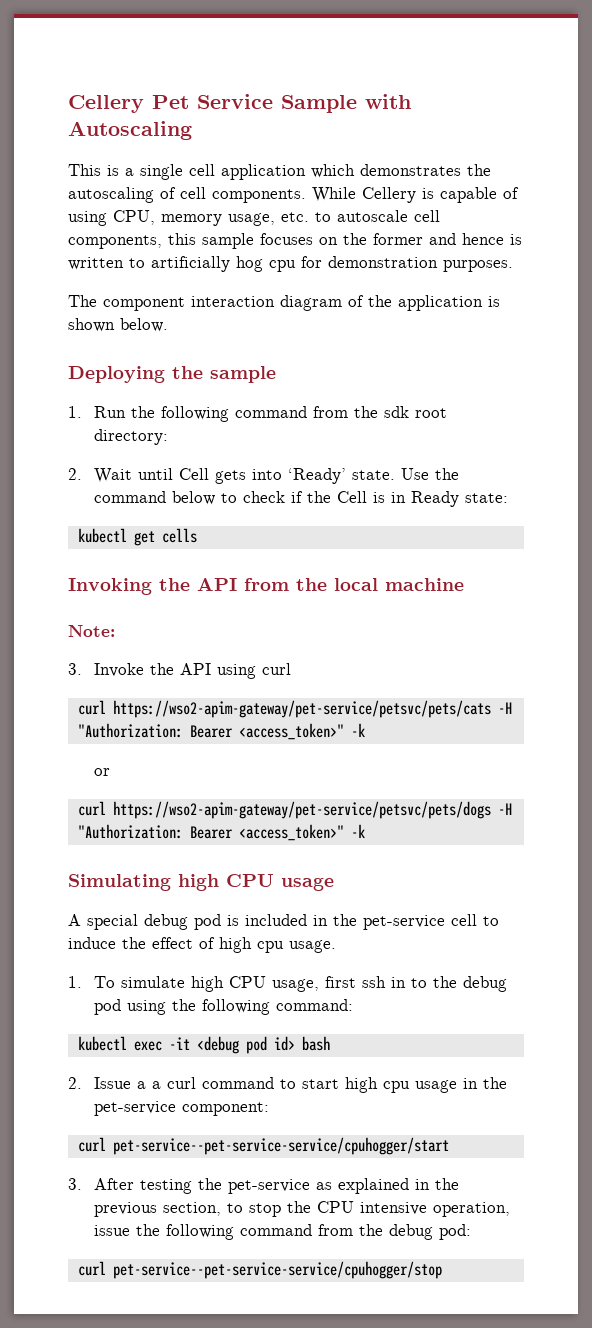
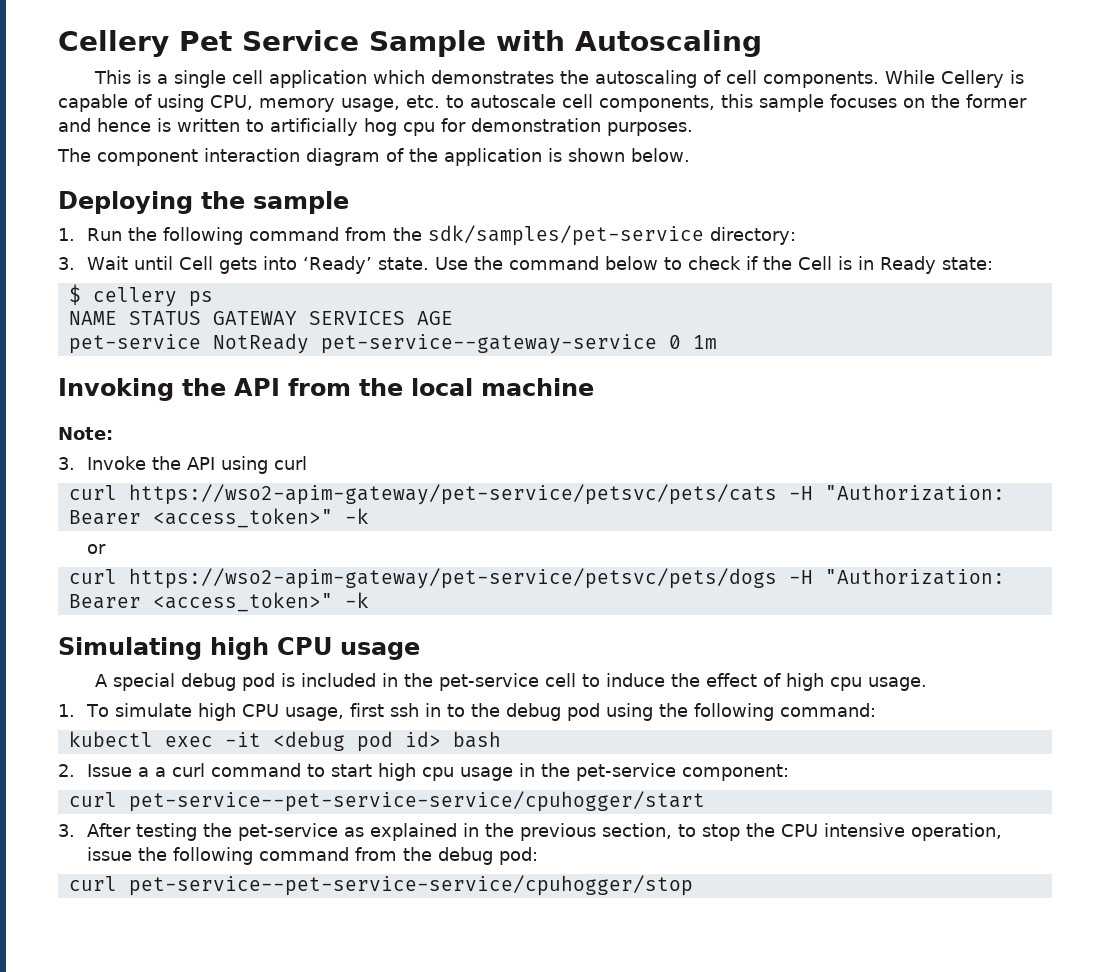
- 1. Run the following command from the sdk root directory:
+ 1. Run the following command from the sdk/samples/pet-service directory:
- 2. Wait until Cell gets into ‘Ready’ state.
+ 3. Wait until Cell gets into ‘Ready’ state.
- kubectl get cells
+ $ cellery ps
+ NAME STATUS GATEWAY SERVICES AGE
+ pet-service NotReady pet-service--gateway-service 0 1m

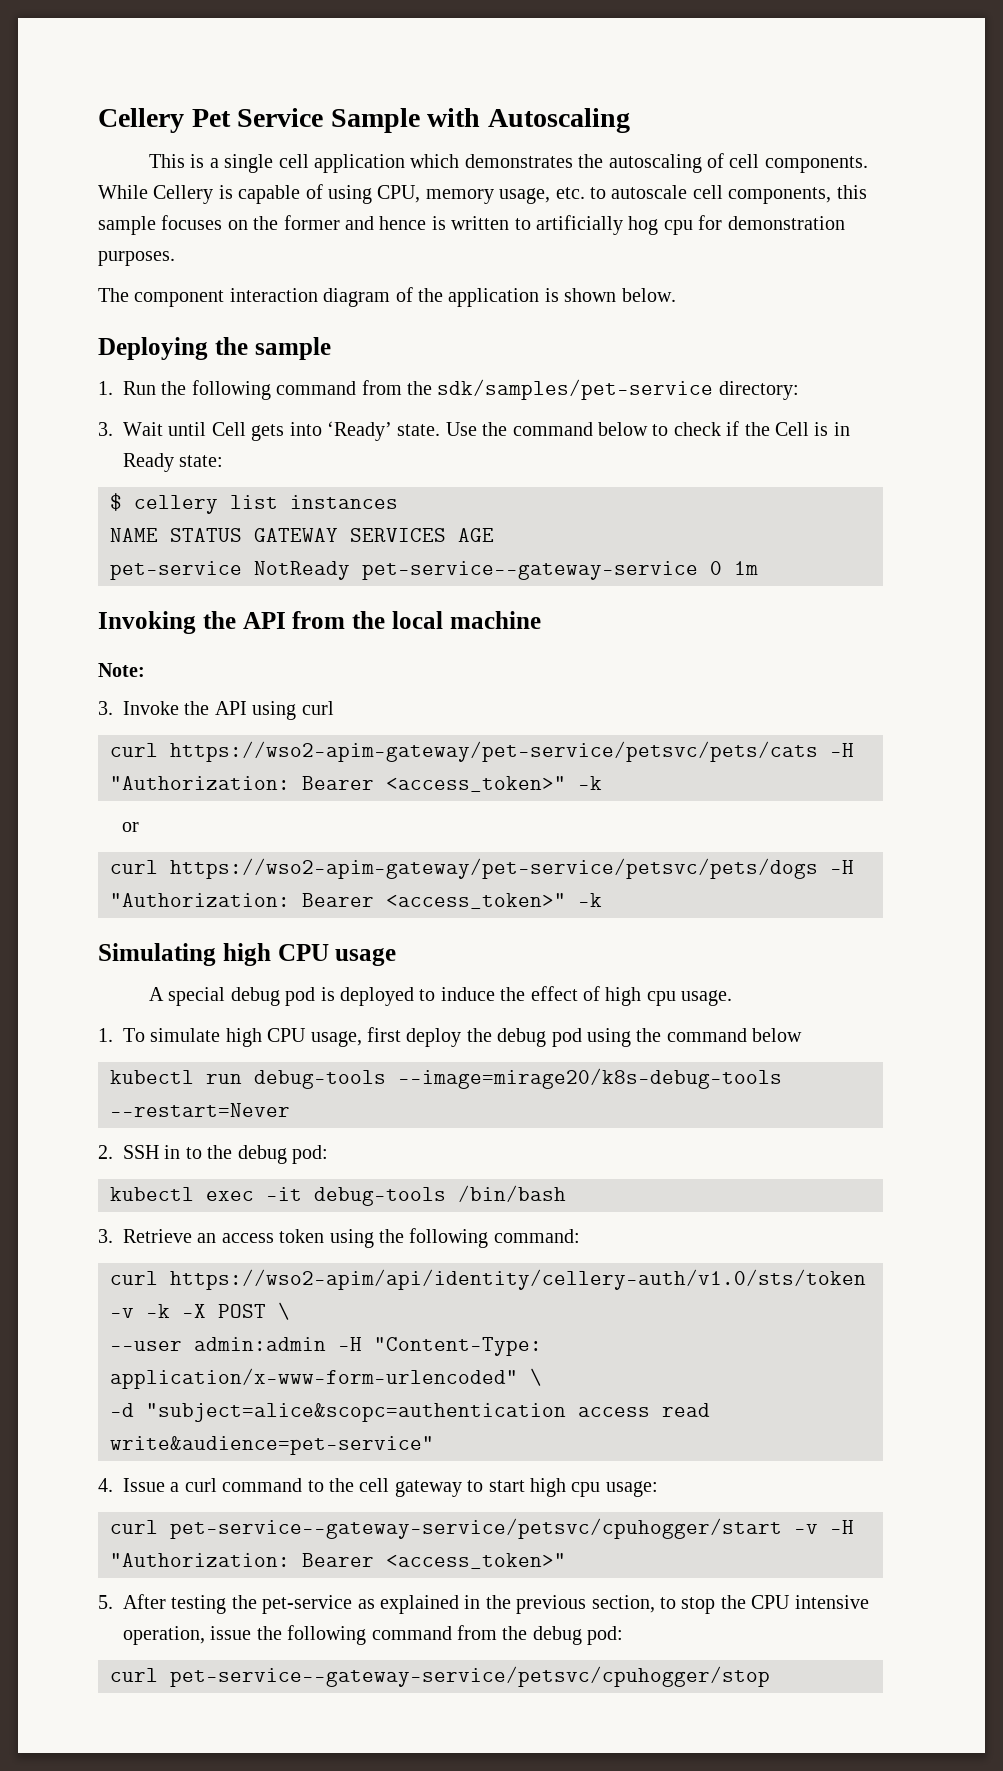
- $ cellery ps
+ $ cellery list instances
- A special debug pod is included in the pet-service cell to induce the effect of high cpu usage.
+ A special debug pod is deployed to induce the effect of high cpu usage.
- 1. To simulate high CPU usage, first ssh in to the debug pod using the following command:
- kubectl exec -it <debug pod id> bash
- 2. Issue a a curl command to start high cpu usage in the pet-service component:
- curl pet-service--pet-service-service/cpuhogger/start
- 3. After testing the pet-service as explained in the previous section, to stop the CPU intensive operation, issue the following command from the debug pod:
+ 1. To simulate high CPU usage, first deploy the debug pod using the command below
+ kubectl run debug-tools --image=mirage20/k8s-debug-tools --restart=Never
+ 2. SSH in to the debug pod:
+ kubectl exec -it debug-tools /bin/bash
+ 3. Retrieve an access token using the following command:
+ curl https://wso2-apim/api/identity/cellery-auth/v1.0/sts/token -v -k -X POST \
+ --user admin:admin -H "Content-Type: application/x-www-form-urlencoded" \
+ -d "subject=alice&scopc=authentication access read write&audience=pet-service"
+ 4. Issue a curl command to the cell gateway to start high cpu usage:
+ curl pet-service--gateway-service/petsvc/cpuhogger/start -v -H "Authorization: Bearer <access_token>"
+ 5. After testing the pet-service as explained in the previous section, to stop the CPU intensive operation, issue the following command from the debug pod:
- curl pet-service--pet-service-service/cpuhogger/stop
+ curl pet-service--gateway-service/petsvc/cpuhogger/stop

